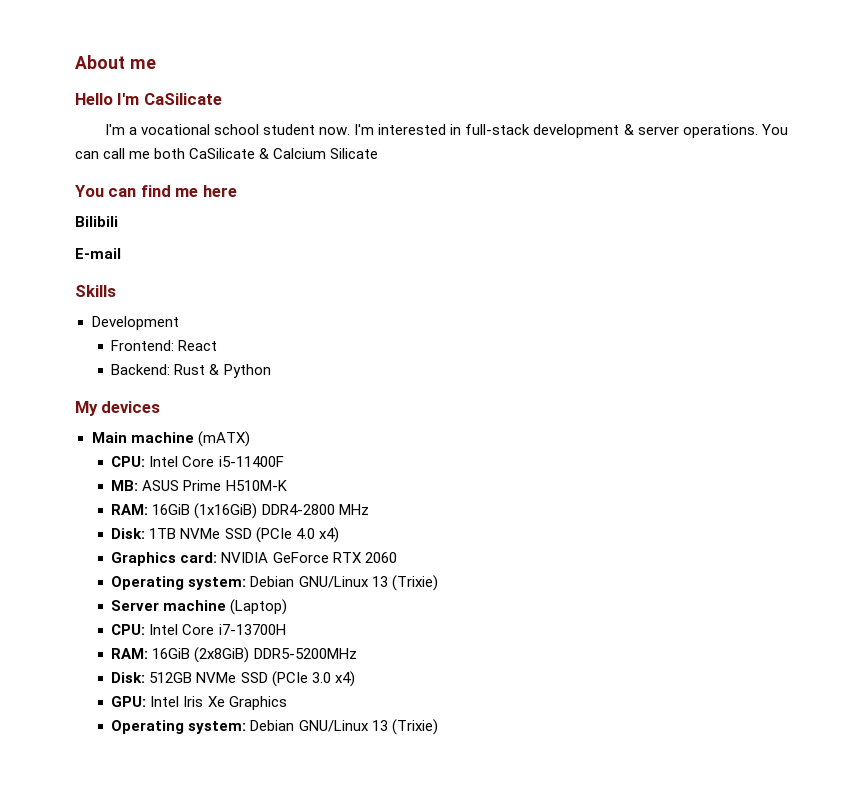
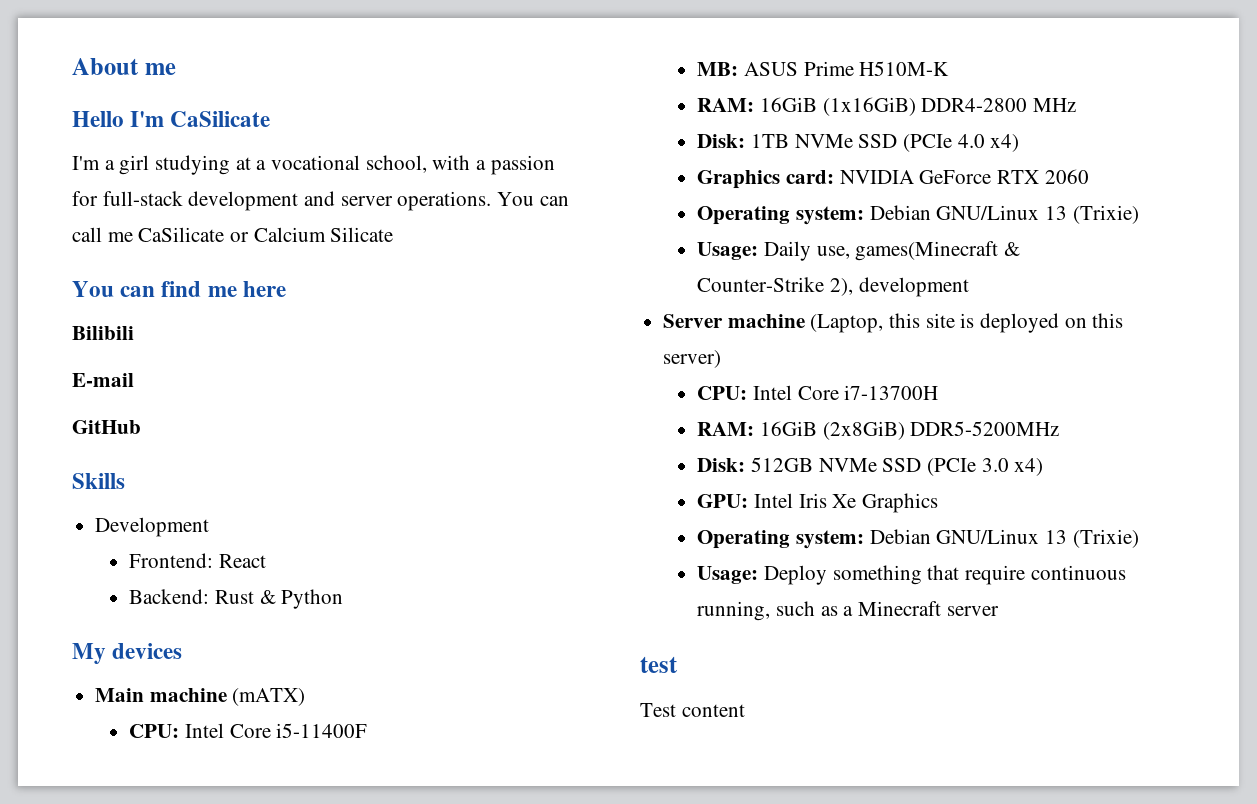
- I'm a vocational school student now. I'm interested in full-stack development & server operations.
+ I'm a girl studying at a vocational school, with a passion for full-stack development and server operations.
- You can call me both CaSilicate & Calcium Silicate
+ You can call me CaSilicate or Calcium Silicate
+ GitHub
- Server machine (Laptop)
+ Usage: Daily use, games(Minecraft & Counter-Strike 2), development
+ Server machine (Laptop, this site is deployed on this server)
+ Usage: Deploy something that require continuous running, such as a Minecraft server
+ test
+ Test content

